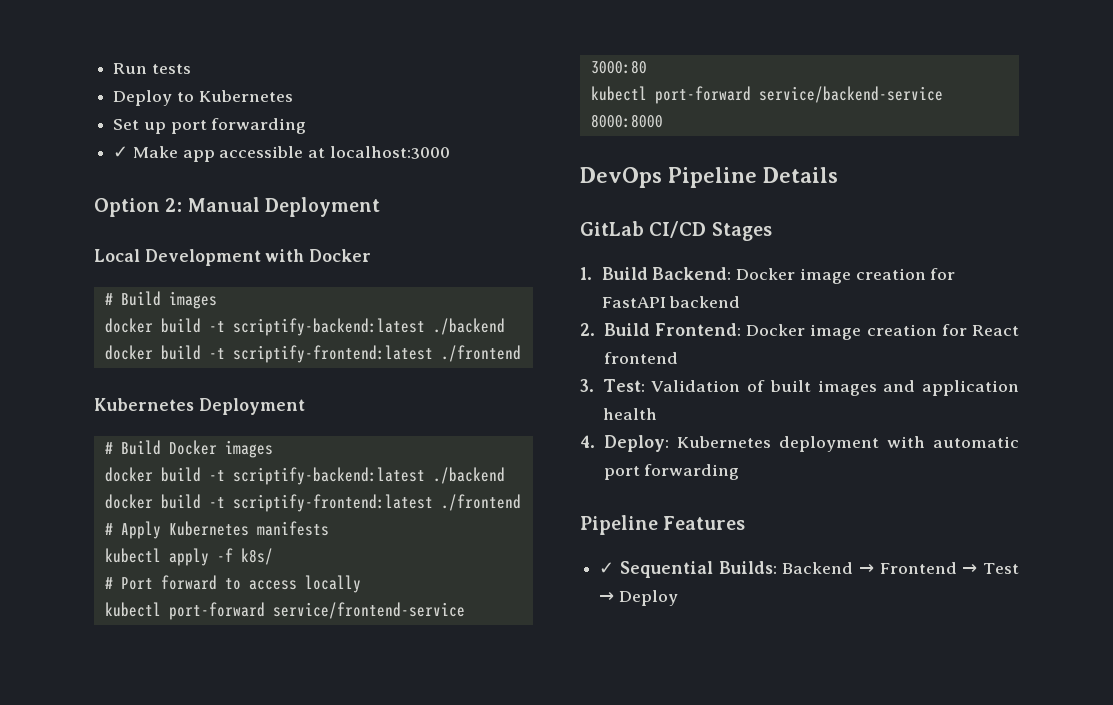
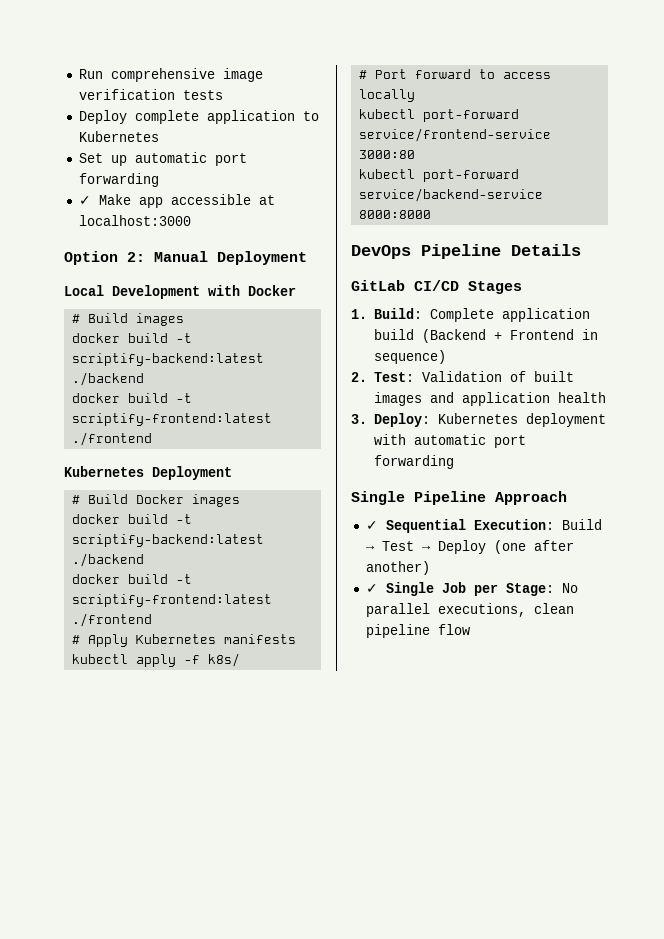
- Run tests
+ Run comprehensive image verification tests
- Deploy to Kubernetes
+ Deploy complete application to Kubernetes
- Set up port forwarding
+ Set up automatic port forwarding
- 1. Build Backend: Docker image creation for FastAPI backend
- 2. Build Frontend: Docker image creation for React frontend
- 3. Test: Validation of built images and application health
+ 1. Build: Complete application build (Backend + Frontend in sequence)
+ 2. Test: Validation of built images and application health
- 4. Deploy: Kubernetes deployment with automatic port forwarding
+ 3. Deploy: Kubernetes deployment with automatic port forwarding
- Pipeline Features
+ Single Pipeline Approach
- ✓ Sequential Builds: Backend → Frontend → Test → Deploy
+ ✓ Sequential Execution: Build → Test → Deploy (one after another)
+ ✓ Single Job per Stage: No parallel executions, clean pipeline flow

